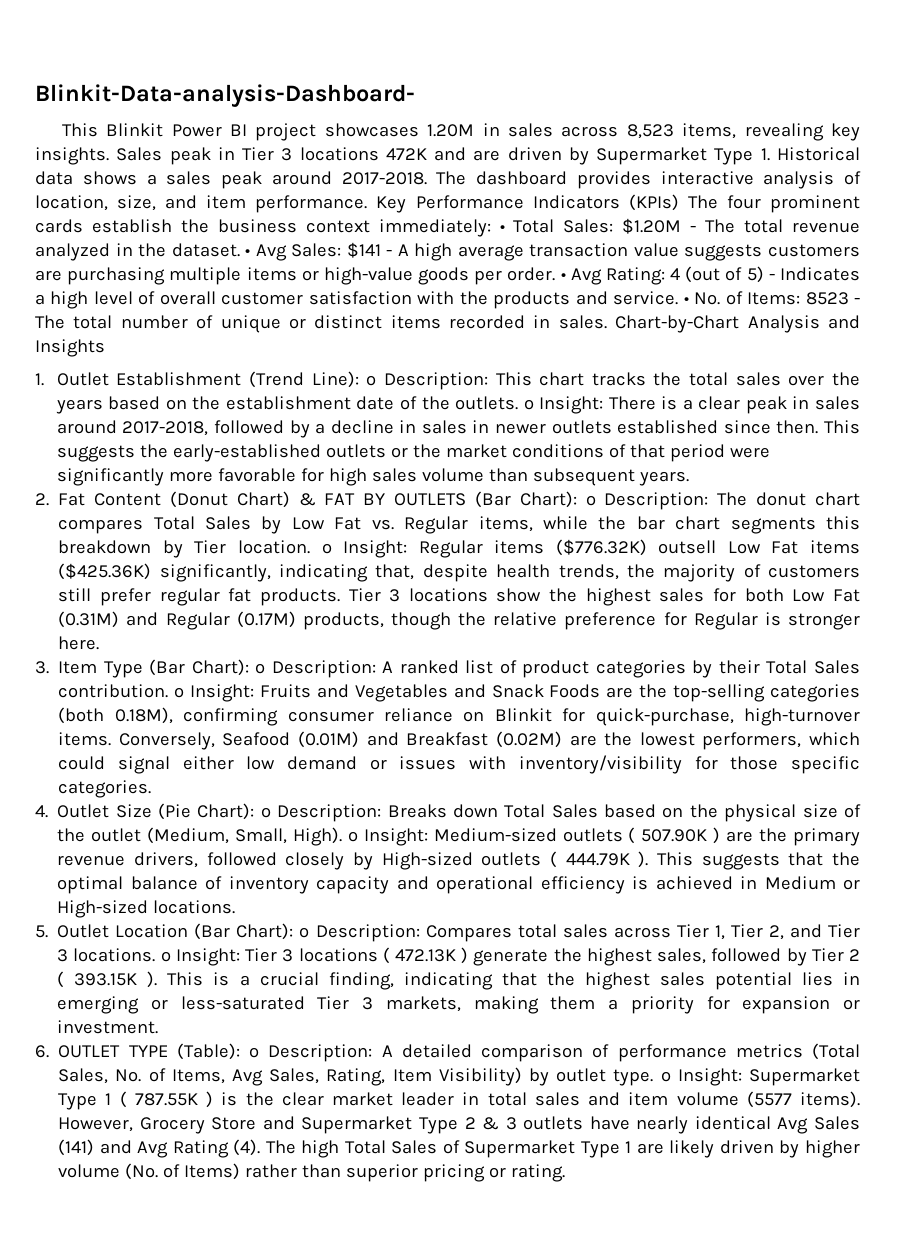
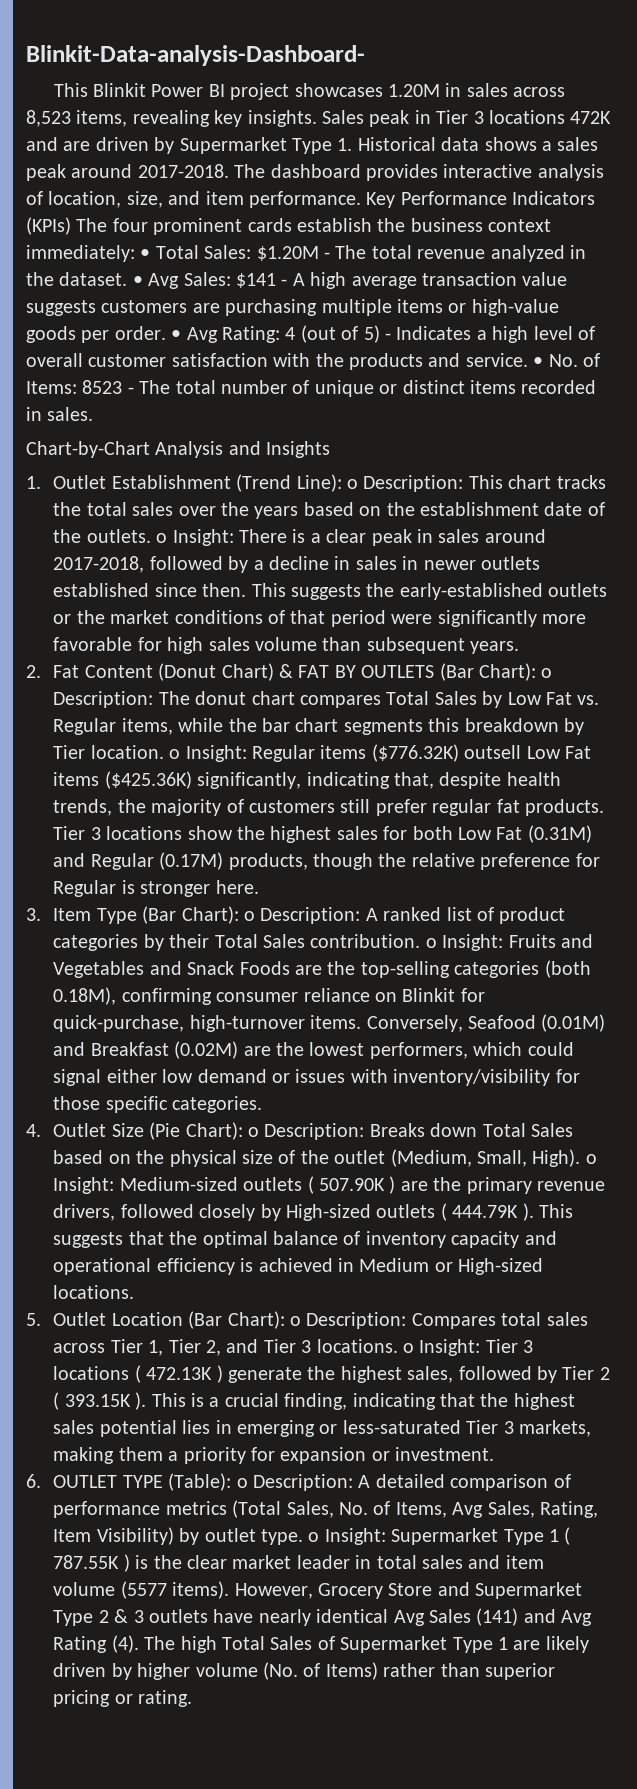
- • No. of Items: 8523 - The total number of unique or distinct items recorded in sales. Chart-by-Chart Analysis and Insights
+ • No. of Items: 8523 - The total number of unique or distinct items recorded in sales.
+ Chart-by-Chart Analysis and Insights

